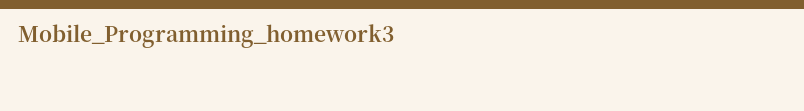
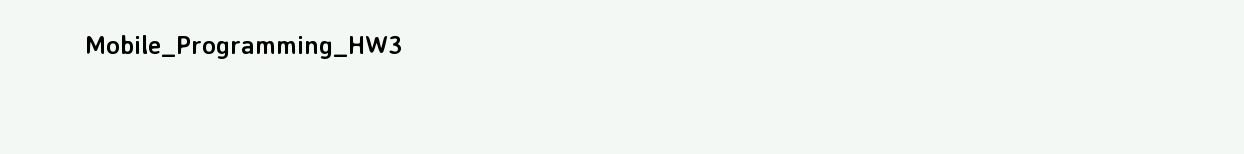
- Mobile_Programming_homework3
+ Mobile_Programming_HW3

